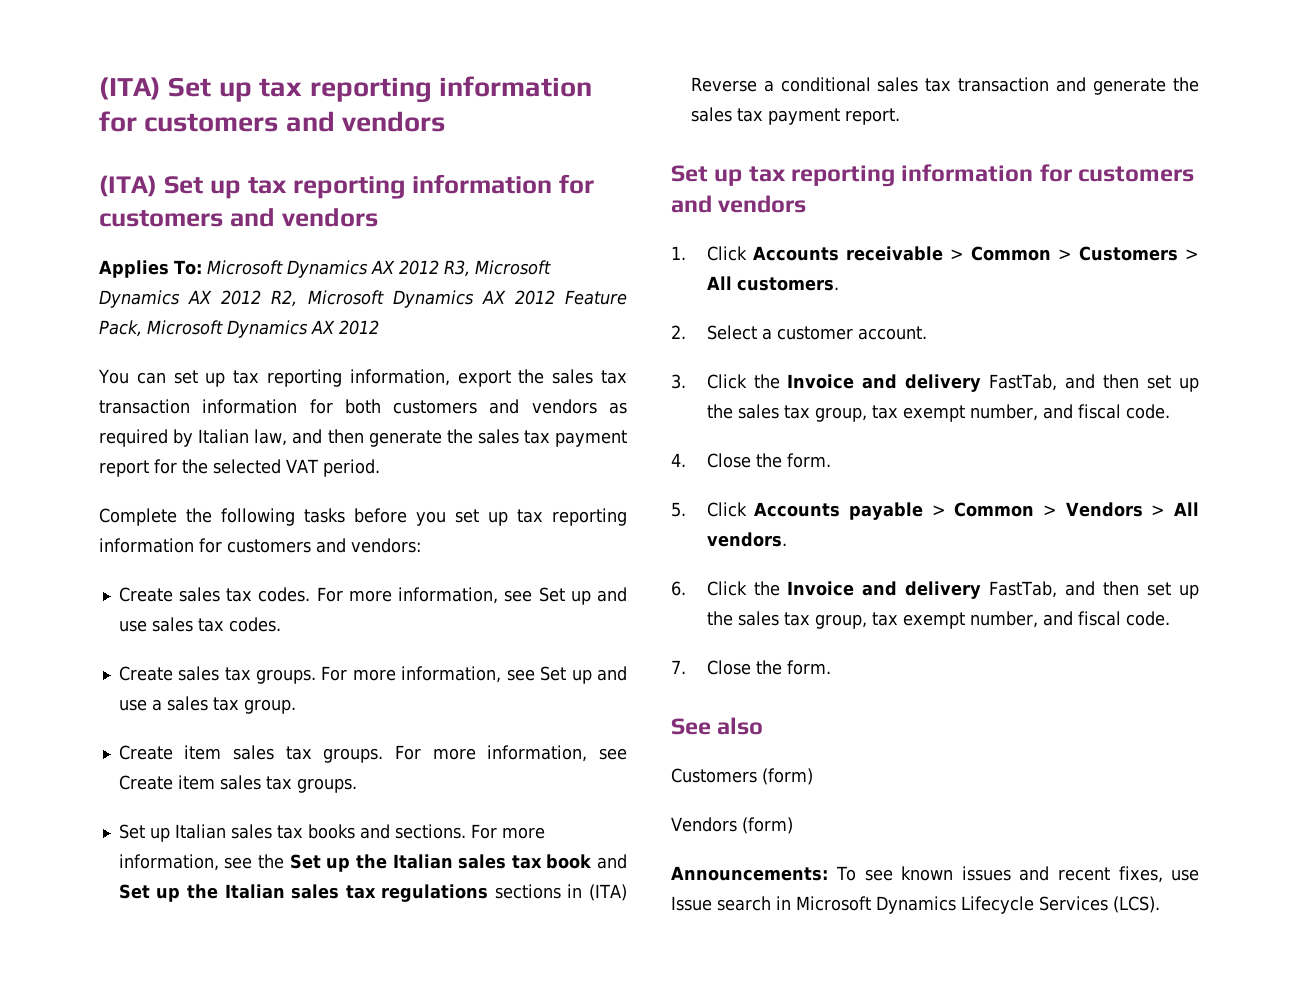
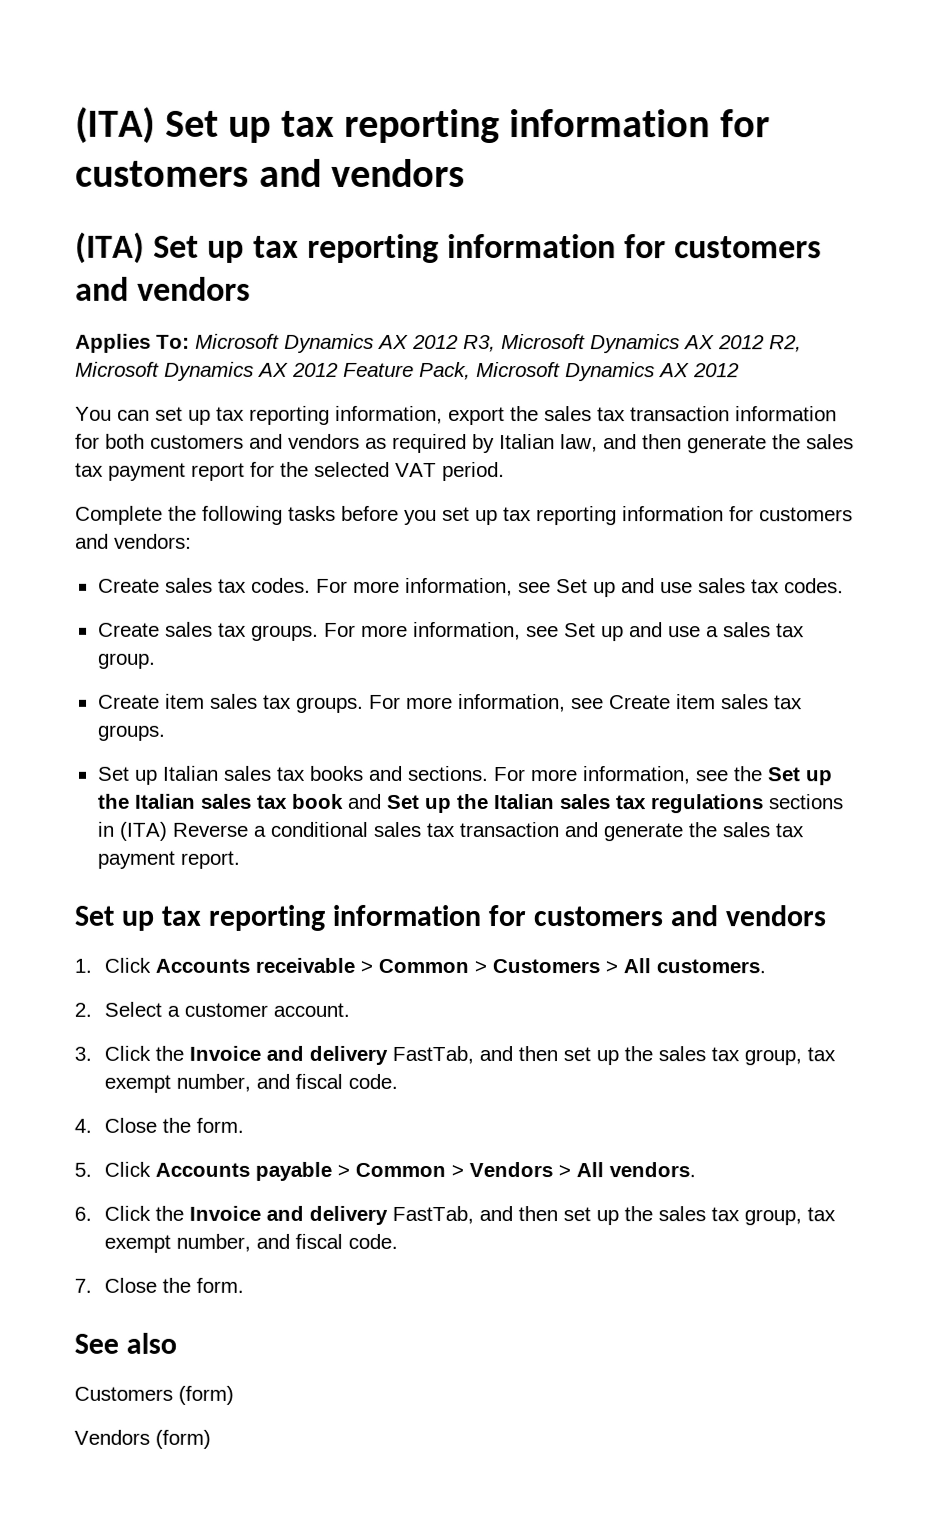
- Announcements: To see known issues and recent fixes, use Issue search in Microsoft Dynamics Lifecycle Services (LCS).

